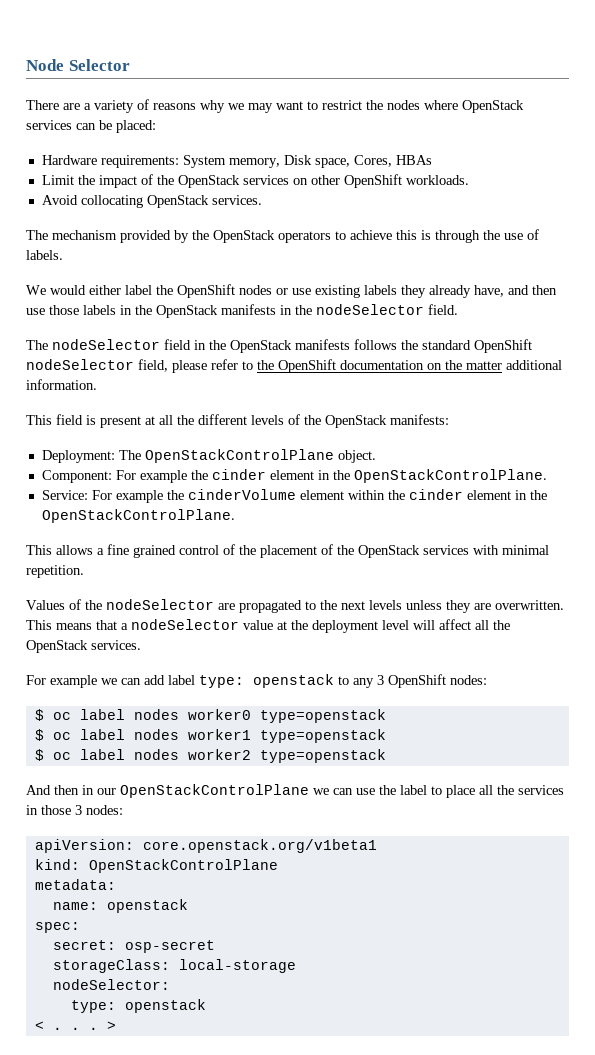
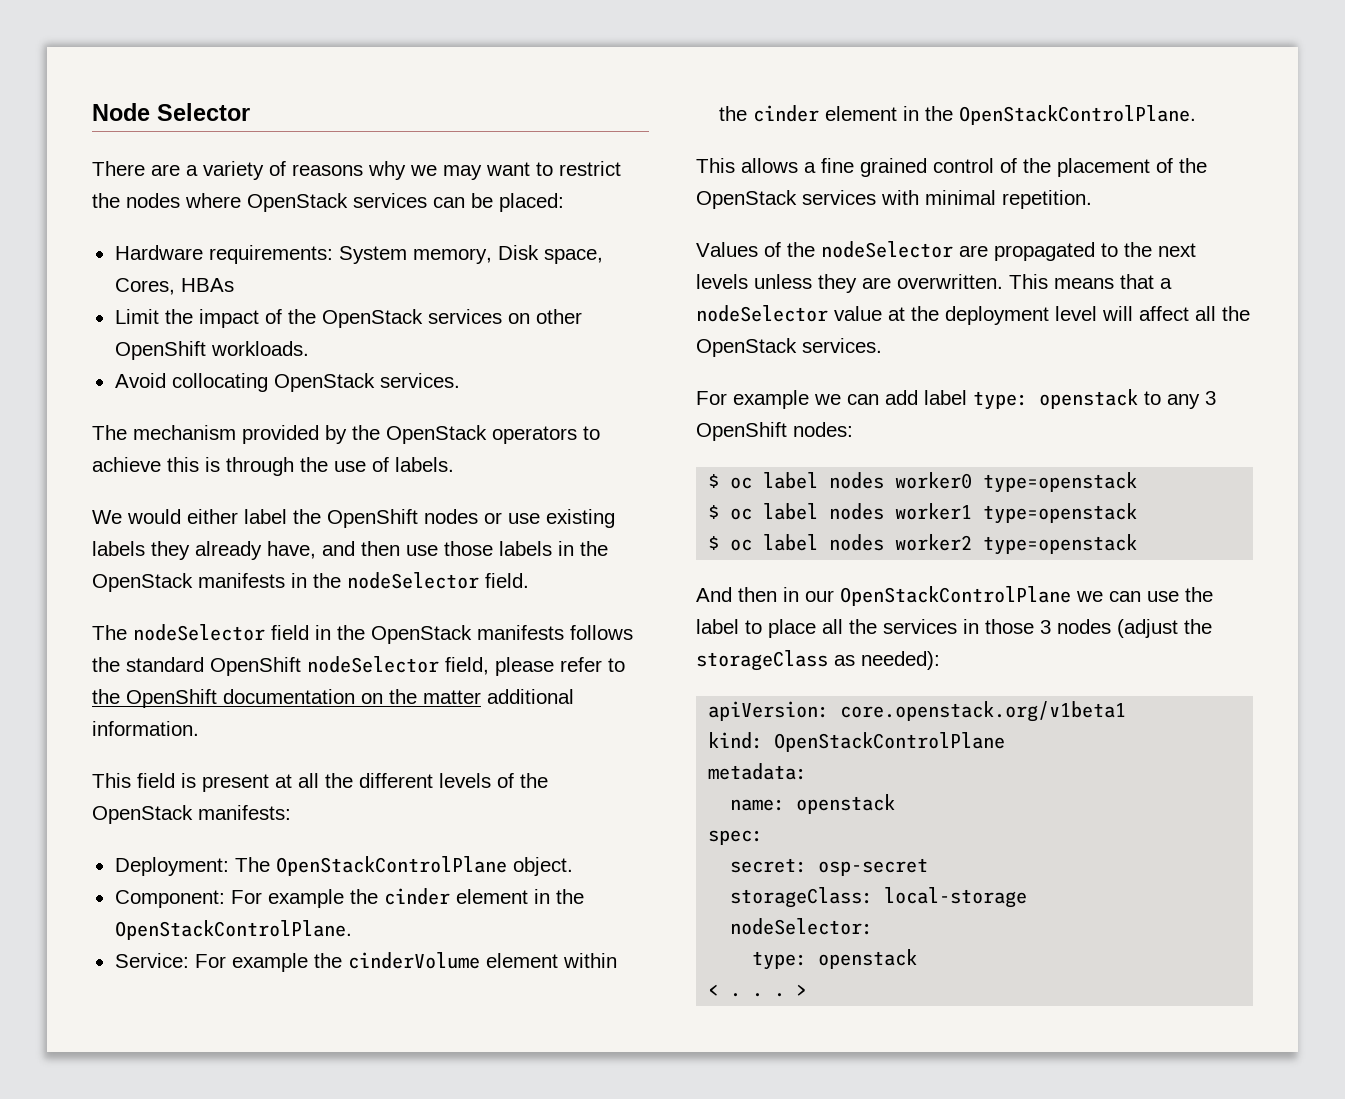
- And then in our OpenStackControlPlane we can use the label to place all the services in those 3 nodes:
+ And then in our OpenStackControlPlane we can use the label to place all the services in those 3 nodes (adjust the storageClass as needed):

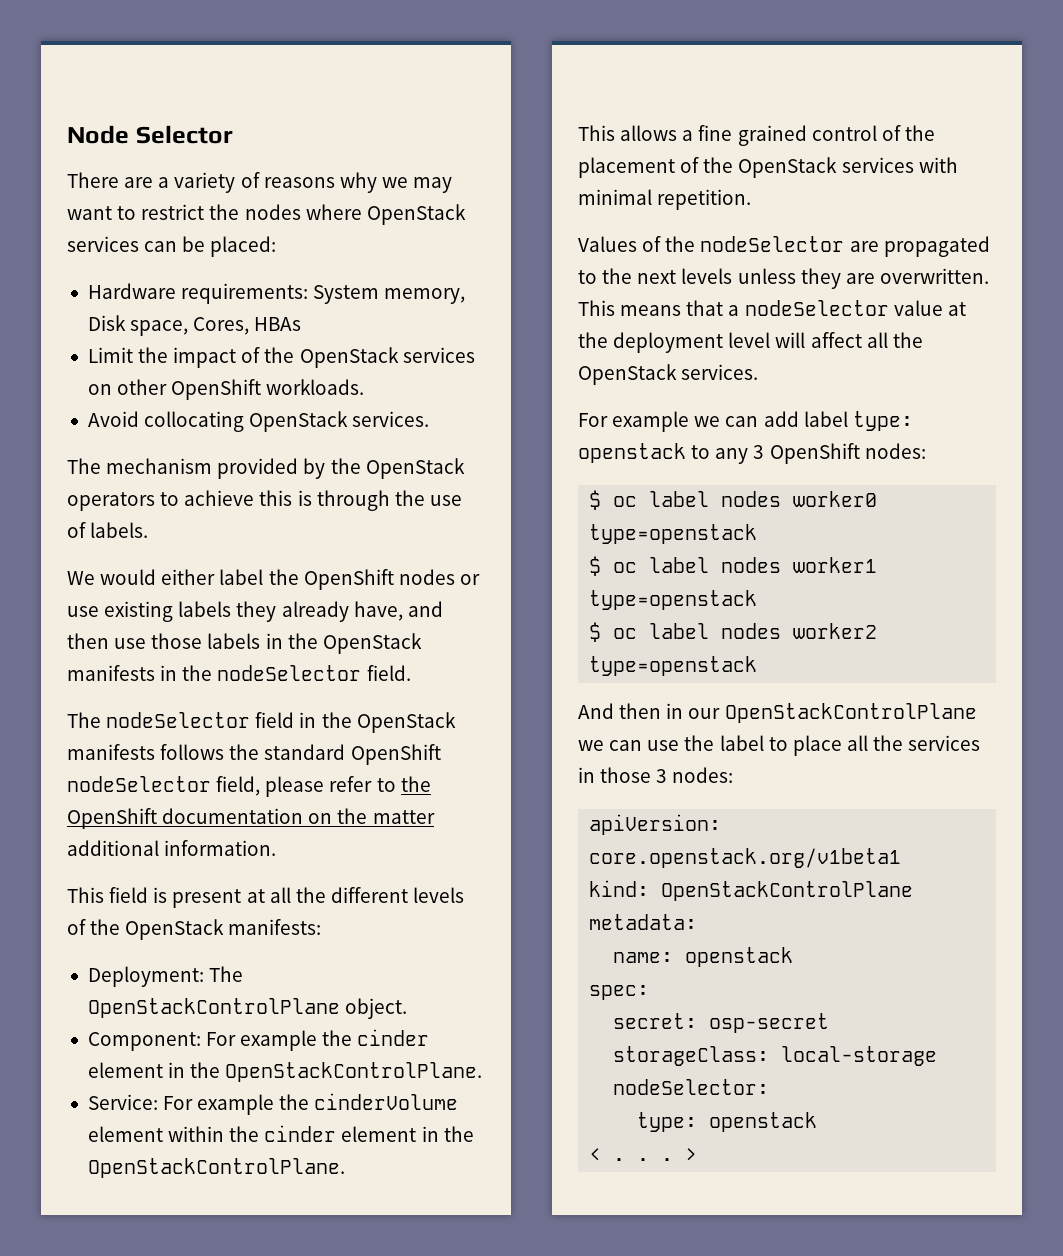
- And then in our OpenStackControlPlane we can use the label to place all the services in those 3 nodes (adjust the storageClass as needed):
+ And then in our OpenStackControlPlane we can use the label to place all the services in those 3 nodes:

